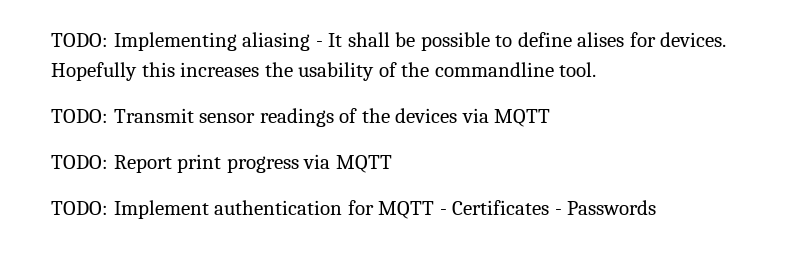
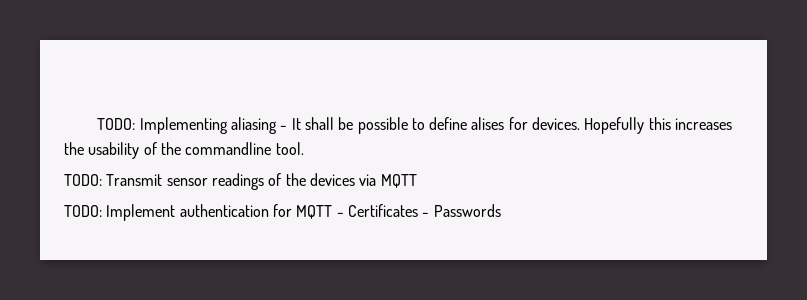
- TODO: Report print progress via MQTT

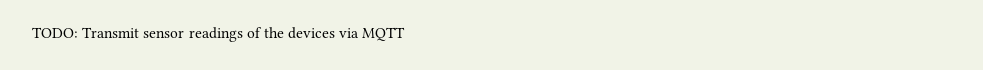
- TODO: Implementing aliasing - It shall be possible to define alises for devices. Hopefully this increases the usability of the commandline tool.
- TODO: Implement authentication for MQTT - Certificates - Passwords

